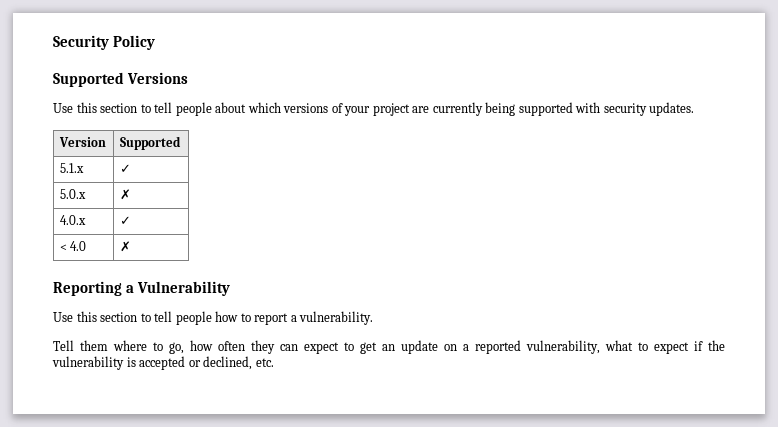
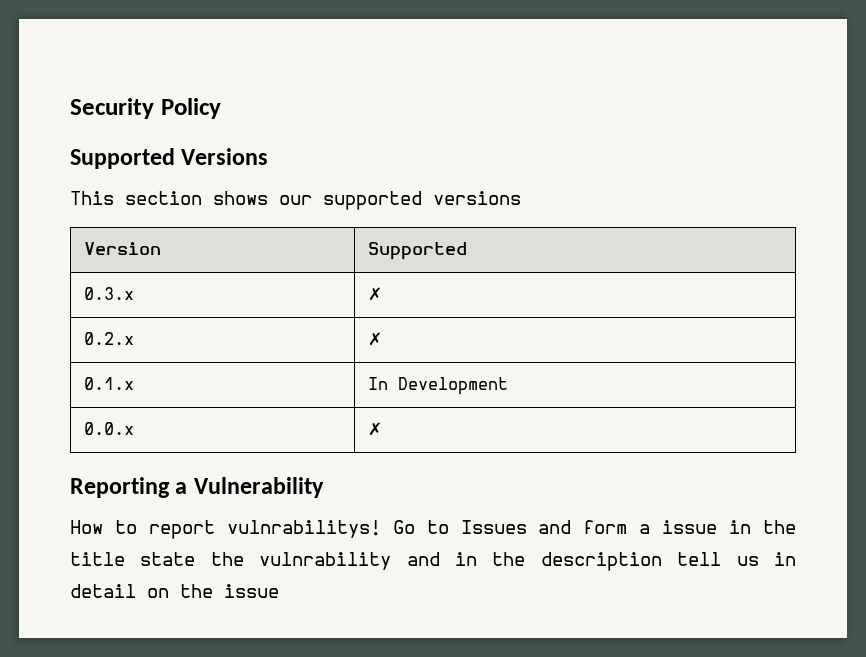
- Use this section to tell people about which versions of your project are currently being supported with security updates.
+ This section shows our supported versions
  Version | Supported
- 5.1.x | ✓
- 5.0.x | ✗
- 4.0.x | ✓
- < 4.0 | ✗
+ 0.3.x | ✗
+ 0.2.x | ✗
+ 0.1.x | In Development
+ 0.0.x | ✗
  Reporting a Vulnerability
- Use this section to tell people how to report a vulnerability.
- Tell them where to go, how often they can expect to get an update on a reported vulnerability, what to expect if the vulnerability is accepted or declined, etc.
+ How to report vulnrabilitys! Go to Issues and form a issue in the title state the vulnrability and in the description tell us in detail on the issue

